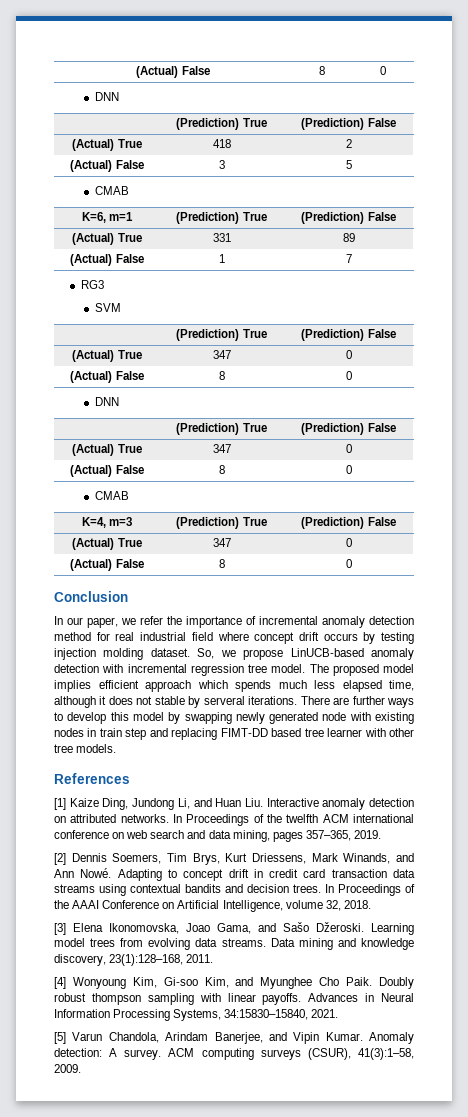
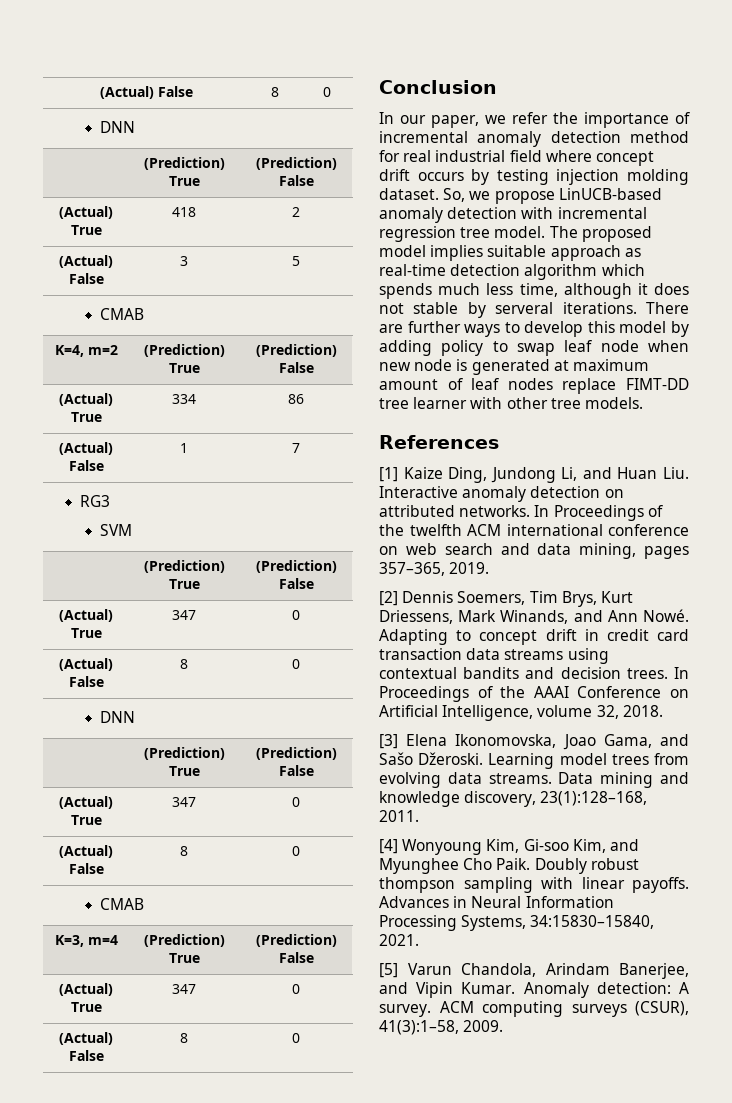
- K=6, m=1 | (Prediction) True | (Prediction) False
- (Actual) True | 331 | 89
+ K=4, m=2 | (Prediction) True | (Prediction) False
+ (Actual) True | 334 | 86
- K=4, m=3 | (Prediction) True | (Prediction) False
+ K=3, m=4 | (Prediction) True | (Prediction) False
- The proposed model implies efficient approach which spends much less elapsed time, although it does not stable by serveral iterations.
+ The proposed model implies suitable approach as real-time detection algorithm which spends much less time, although it does not stable by serveral iterations.
- There are further ways to develop this model by swapping newly generated node with existing nodes in train step and replacing FIMT-DD based tree learner with other tree models.
+ There are further ways to develop this model by adding policy to swap leaf node when new node is generated at maximum amount of leaf nodes replace FIMT-DD tree learner with other tree models.

